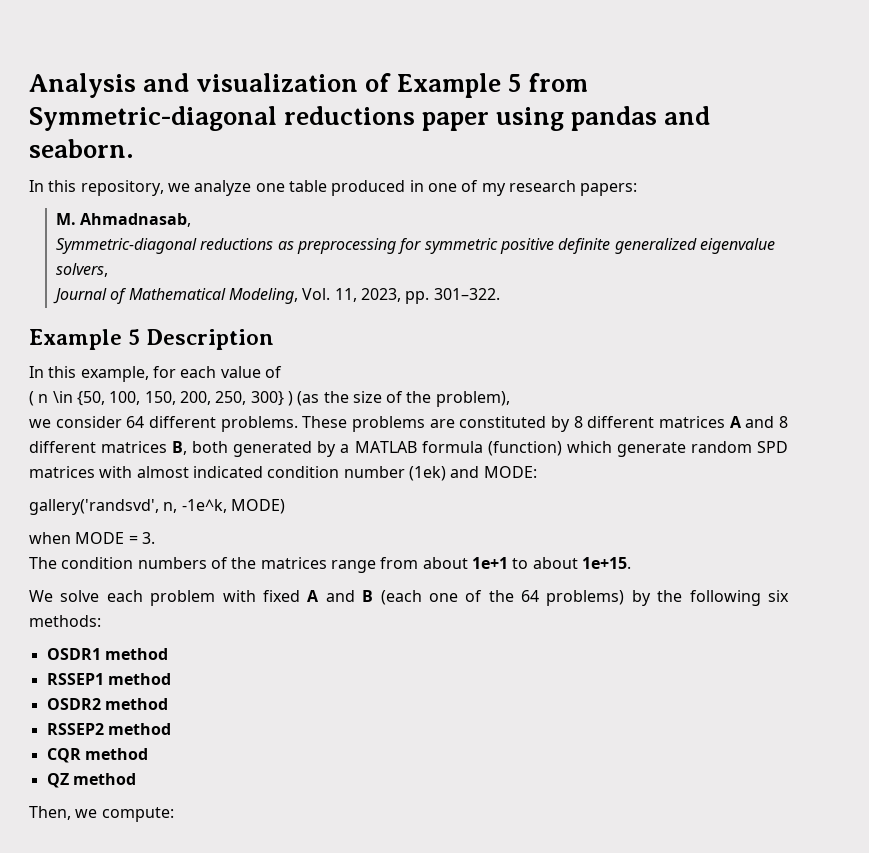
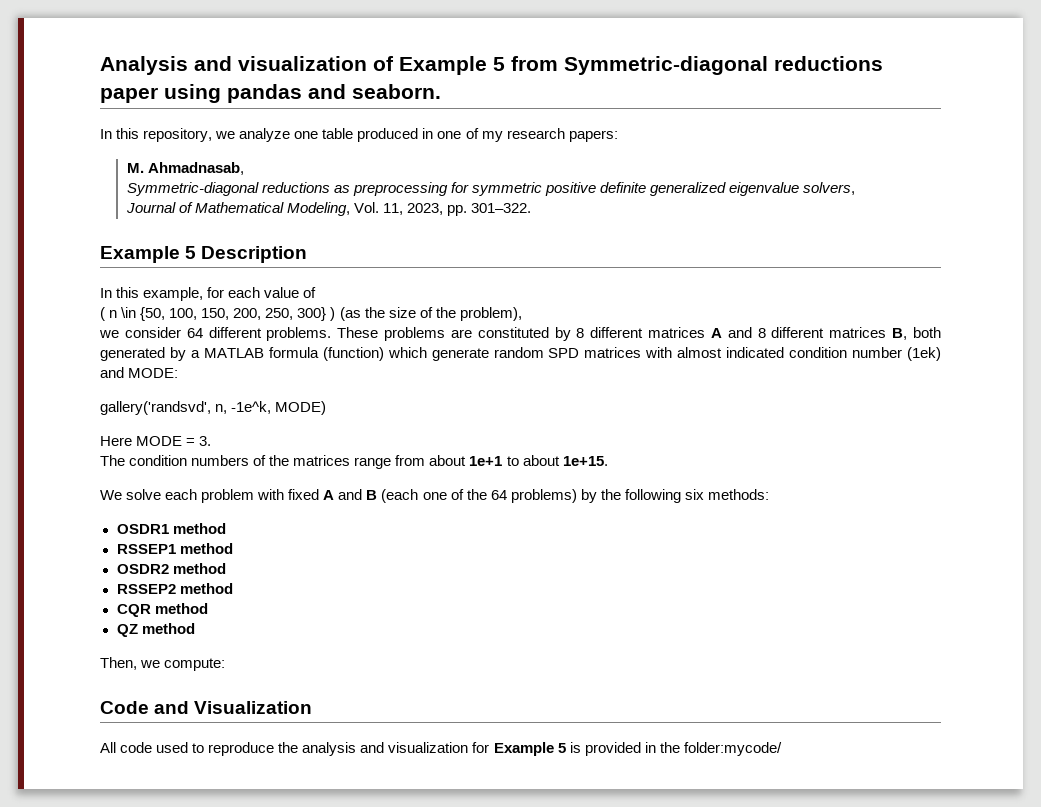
- when MODE = 3.
+ Here MODE = 3.
+ Code and Visualization
+ All code used to reproduce the analysis and visualization for Example 5 is provided in the folder:mycode/

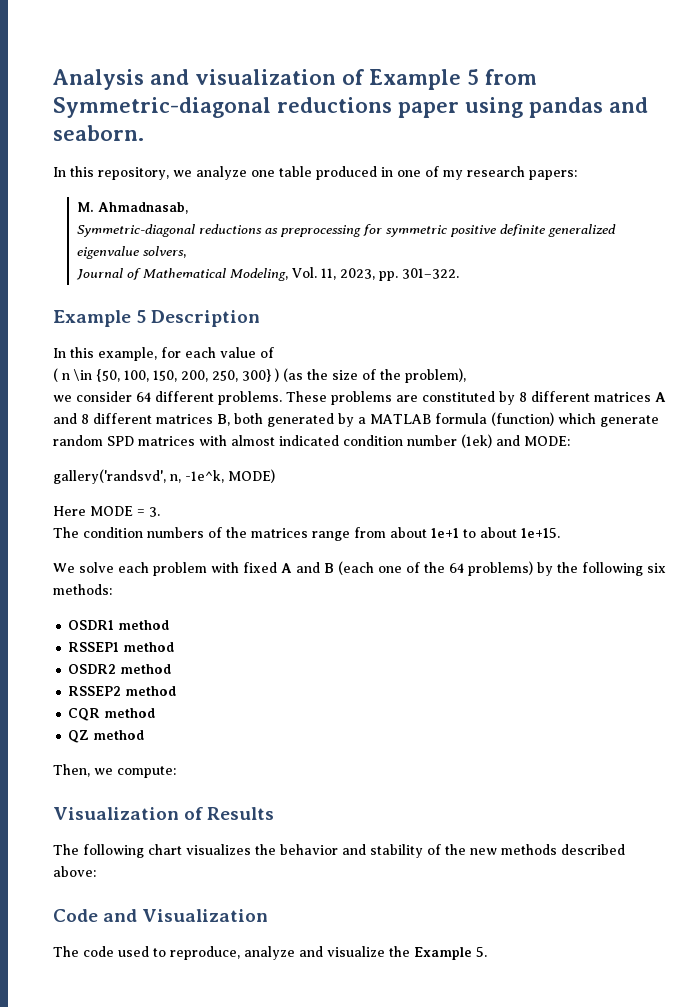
+ Visualization of Results
+ The following chart visualizes the behavior and stability of the new methods described above:
- All code used to reproduce the analysis and visualization for Example 5 is provided in the folder:mycode/
+ The code used to reproduce, analyze and visualize the Example 5.

